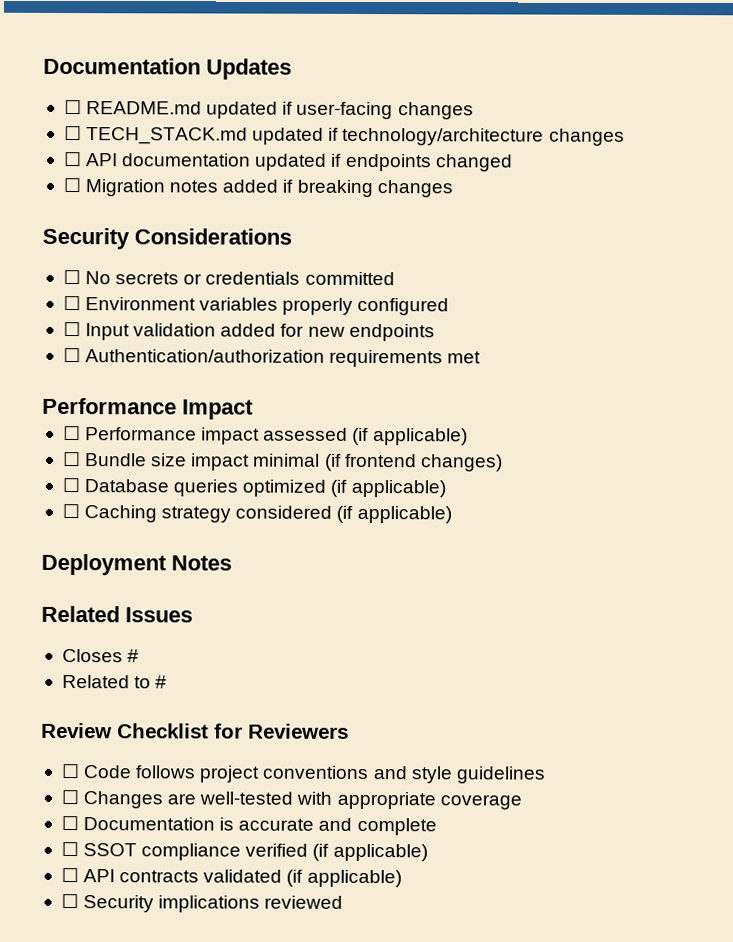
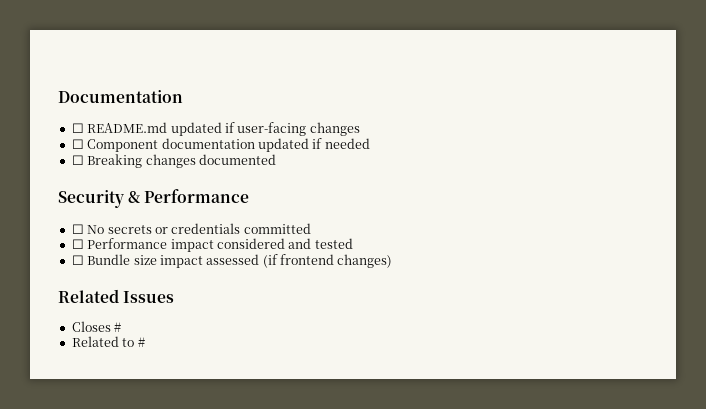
- Documentation Updates
+ Documentation
- ☐ TECH_STACK.md updated if technology/architecture changes
- ☐ API documentation updated if endpoints changed
- ☐ Migration notes added if breaking changes
- Security Considerations
+ ☐ Component documentation updated if needed
+ ☐ Breaking changes documented
+ Security & Performance
- ☐ Environment variables properly configured
- ☐ Input validation added for new endpoints
- ☐ Authentication/authorization requirements met
- Performance Impact
- ☐ Performance impact assessed (if applicable)
+ ☐ Performance impact considered and tested
- ☐ Bundle size impact minimal (if frontend changes)
+ ☐ Bundle size impact assessed (if frontend changes)
- ☐ Database queries optimized (if applicable)
- ☐ Caching strategy considered (if applicable)
- Deployment Notes
- Review Checklist for Reviewers
- ☐ Code follows project conventions and style guidelines
- ☐ Changes are well-tested with appropriate coverage
- ☐ Documentation is accurate and complete
- ☐ SSOT compliance verified (if applicable)
- ☐ API contracts validated (if applicable)
- ☐ Security implications reviewed

